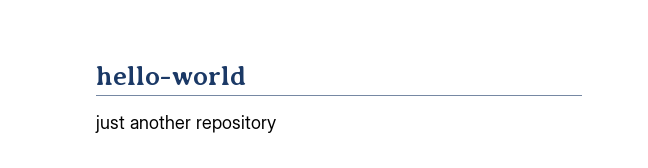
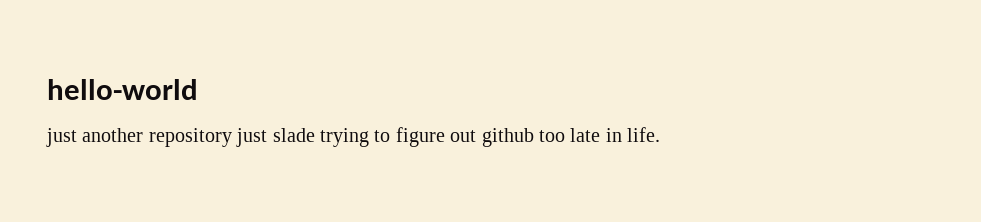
- just another repository
+ just another repository just slade trying to figure out github too late in life.

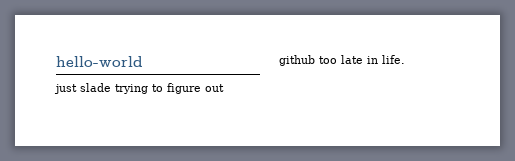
- just another repository just slade trying to figure out github too late in life.
+ just slade trying to figure out github too late in life.

